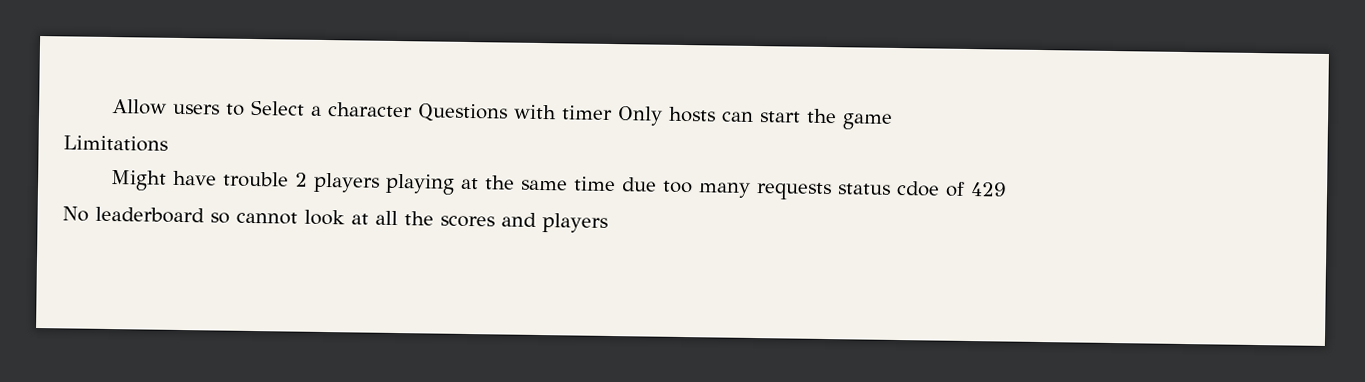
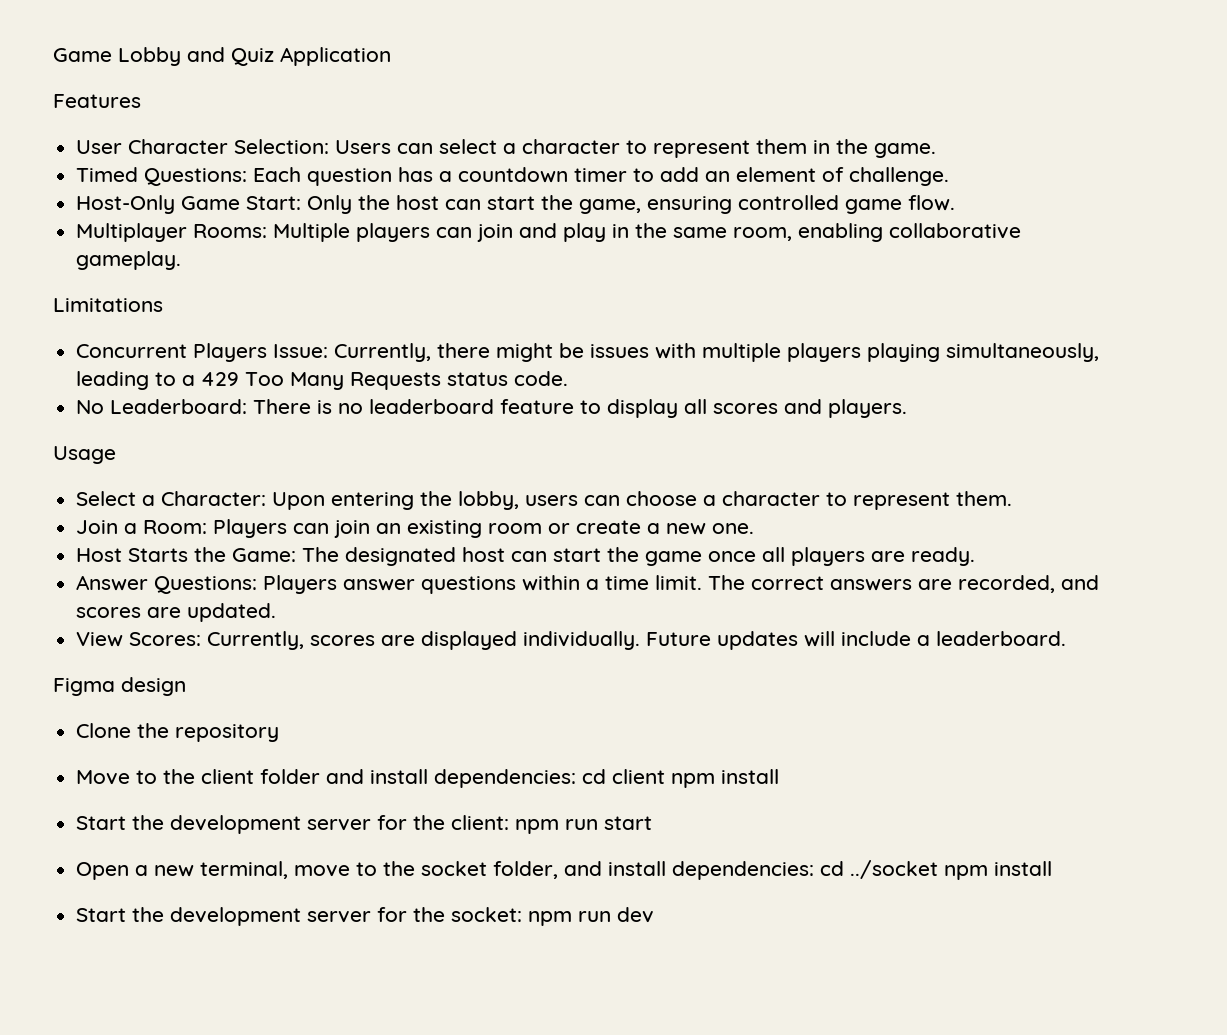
- Allow users to Select a character Questions with timer Only hosts can start the game
+ Game Lobby and Quiz Application
+ Features
+ User Character Selection: Users can select a character to represent them in the game.
+ Timed Questions: Each question has a countdown timer to add an element of challenge.
+ Host-Only Game Start: Only the host can start the game, ensuring controlled game flow.
+ Multiplayer Rooms: Multiple players can join and play in the same room, enabling collaborative gameplay.
  Limitations
- Might have trouble 2 players playing at the same time due too many requests status cdoe of 429
- No leaderboard so cannot look at all the scores and players
+ Concurrent Players Issue: Currently, there might be issues with multiple players playing simultaneously, leading to a 429 Too Many Requests status code.
+ No Leaderboard: There is no leaderboard feature to display all scores and players.
+ Usage
+ Select a Character: Upon entering the lobby, users can choose a character to represent them.
+ Join a Room: Players can join an existing room or create a new one.
+ Host Starts the Game: The designated host can start the game once all players are ready.
+ Answer Questions: Players answer questions within a time limit. The correct answers are recorded, and scores are updated.
+ View Scores: Currently, scores are displayed individually. Future updates will include a leaderboard.
+ Figma design
+ Clone the repository
+ Move to the client folder and install dependencies: cd client npm install
+ Start the development server for the client: npm run start
+ Open a new terminal, move to the socket folder, and install dependencies: cd ../socket npm install
+ Start the development server for the socket: npm run dev

